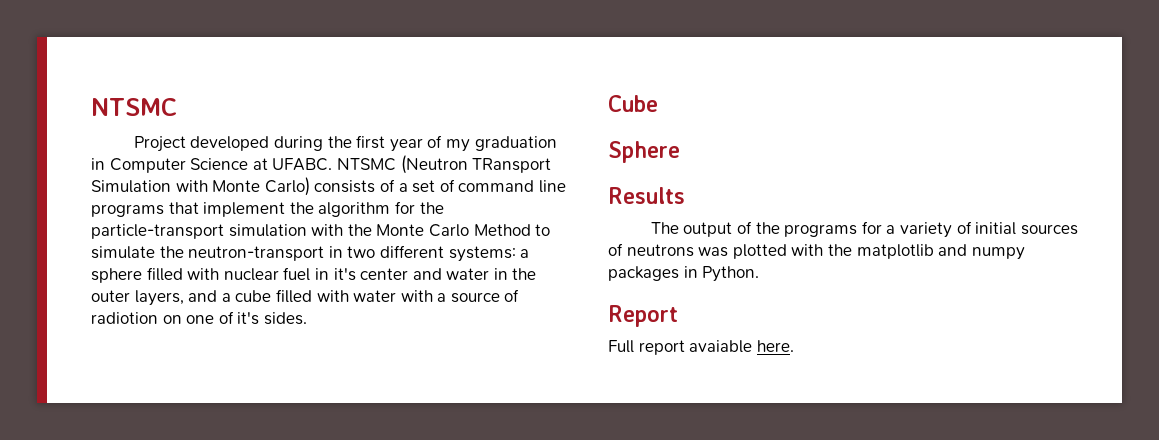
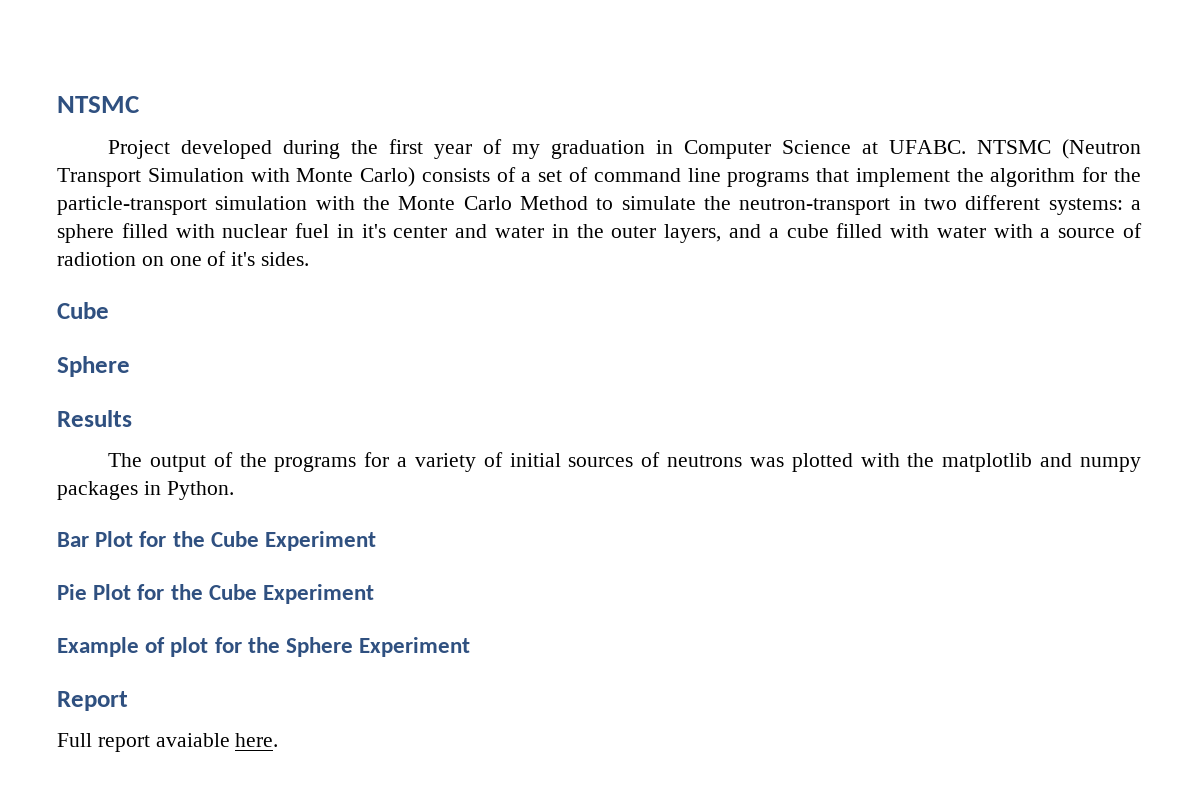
- NTSMC (Neutron TRansport Simulation with Monte Carlo) consists of a set of command line programs that implement the algorithm for the particle-transport simulation with the Monte Carlo Method to simulate the neutron-transport in two different systems:
+ NTSMC (Neutron Transport Simulation with Monte Carlo) consists of a set of command line programs that implement the algorithm for the particle-transport simulation with the Monte Carlo Method to simulate the neutron-transport in two different systems:
+ Bar Plot for the Cube Experiment
+ Pie Plot for the Cube Experiment
+ Example of plot for the Sphere Experiment

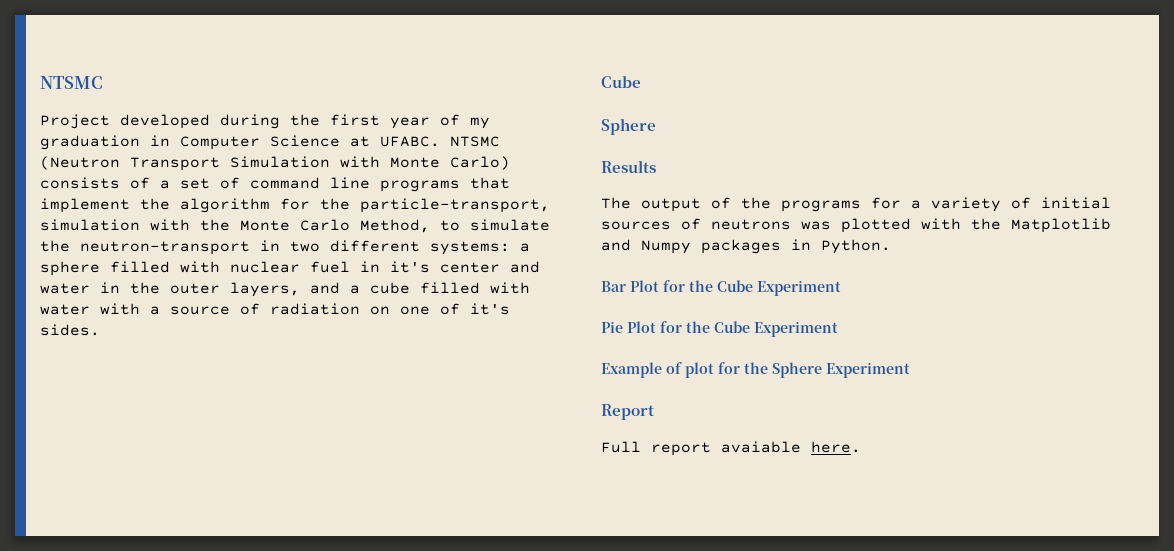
- NTSMC (Neutron Transport Simulation with Monte Carlo) consists of a set of command line programs that implement the algorithm for the particle-transport simulation with the Monte Carlo Method to simulate the neutron-transport in two different systems:
+ NTSMC (Neutron Transport Simulation with Monte Carlo) consists of a set of command line programs that implement the algorithm for the particle-transport, simulation with the Monte Carlo Method, to simulate the neutron-transport in two different systems:
- a sphere filled with nuclear fuel in it's center and water in the outer layers, and a cube filled with water with a source of radiotion on one of it's sides.
+ a sphere filled with nuclear fuel in it's center and water in the outer layers, and a cube filled with water with a source of radiation on one of it's sides.
- The output of the programs for a variety of initial sources of neutrons was plotted with the matplotlib and numpy packages in Python.
+ The output of the programs for a variety of initial sources of neutrons was plotted with the Matplotlib and Numpy packages in Python.

